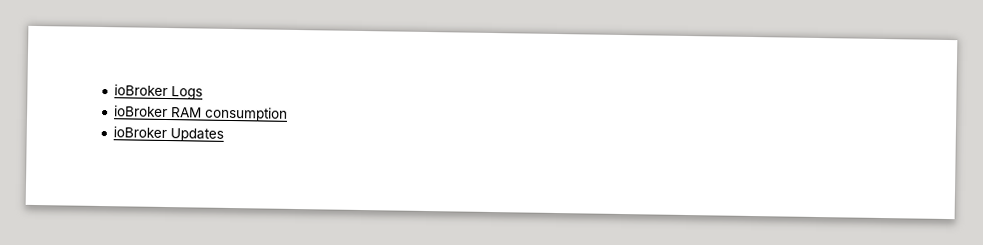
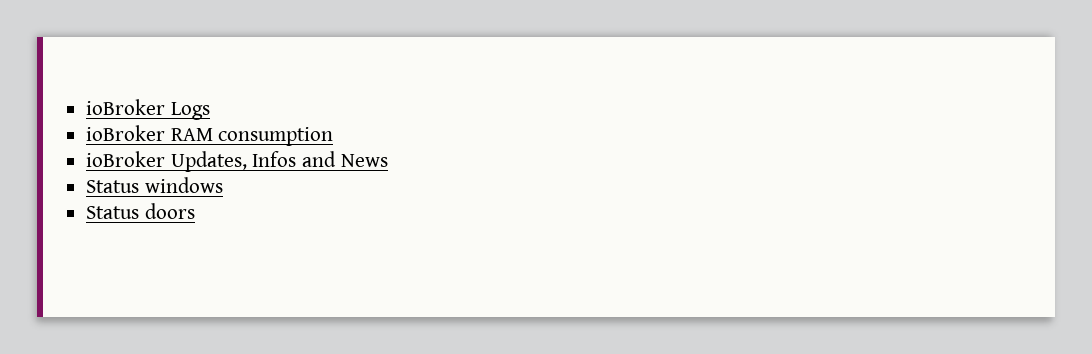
- ioBroker Updates
+ ioBroker Updates, Infos and News
+ Status windows
+ Status doors

